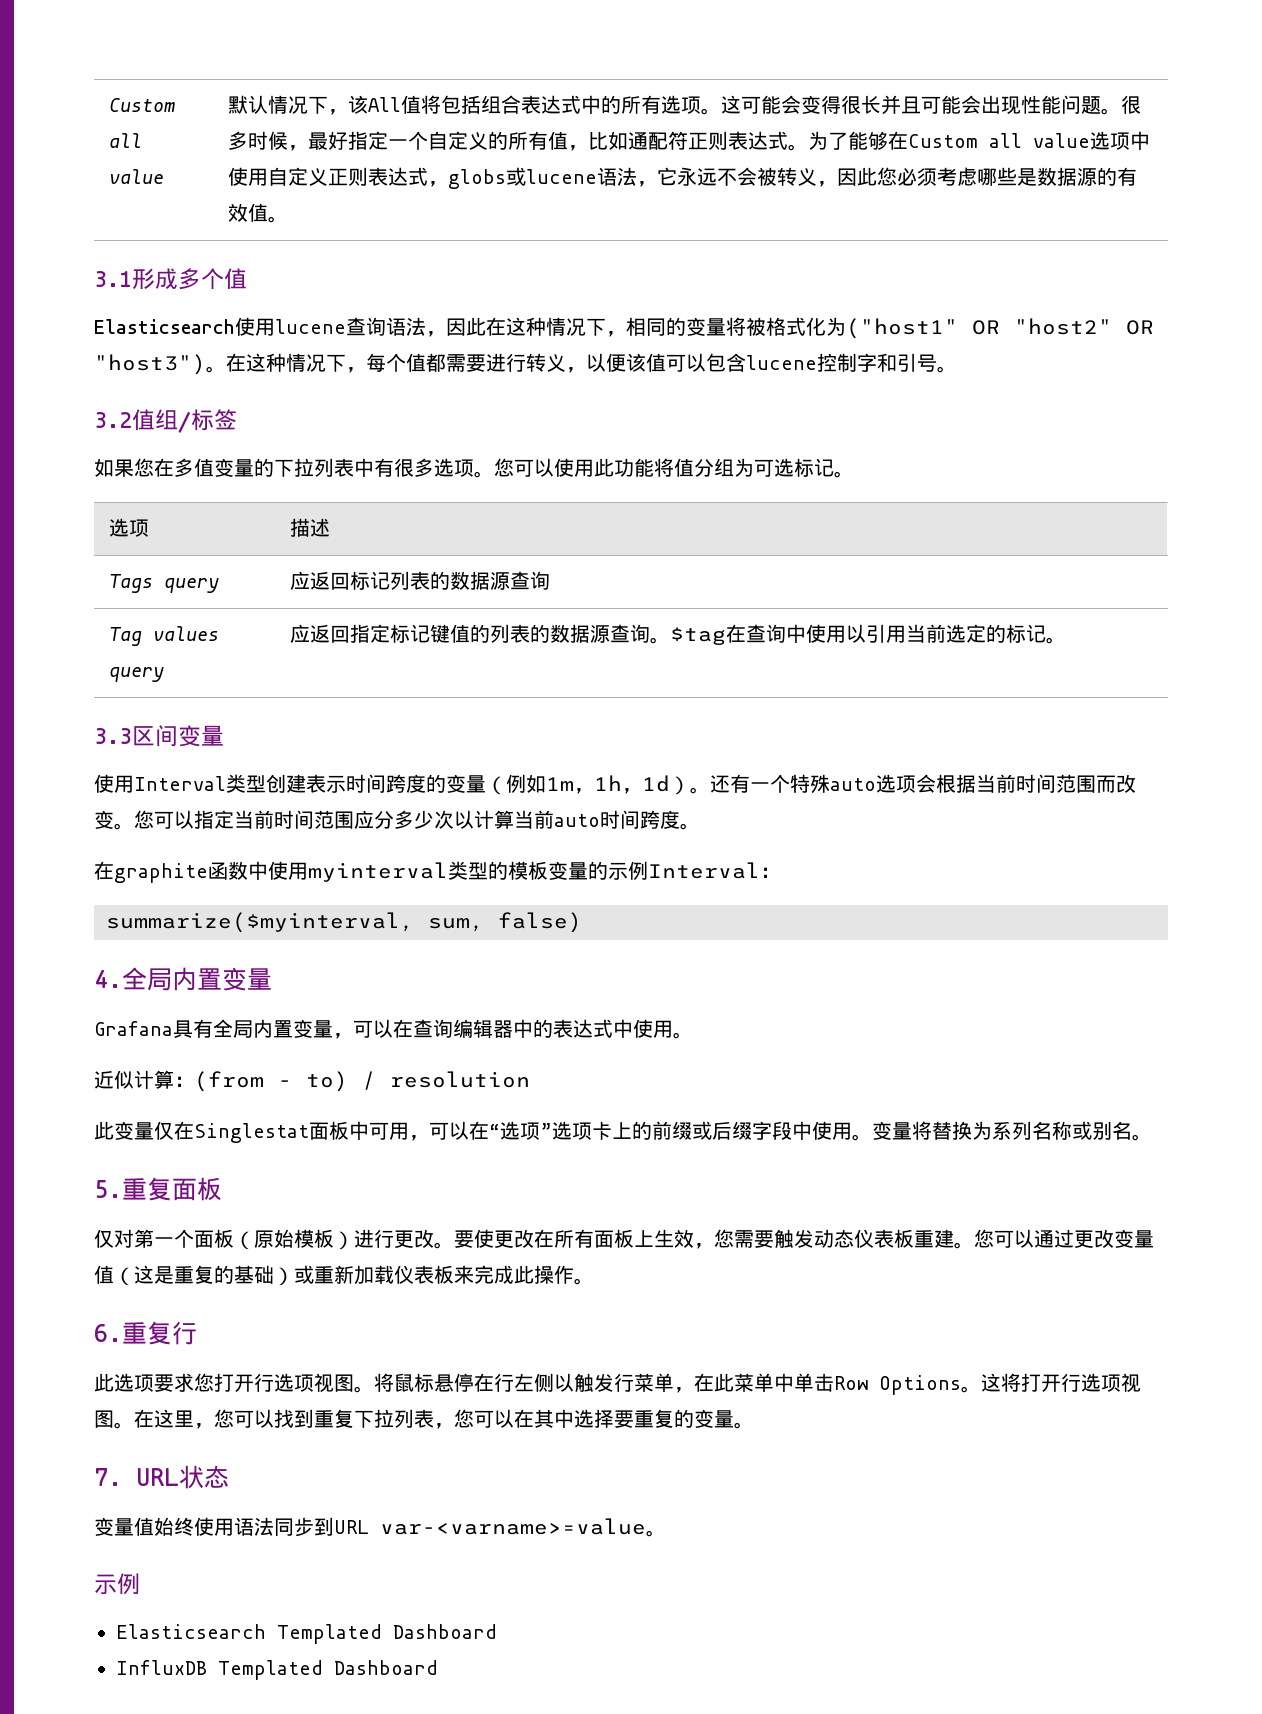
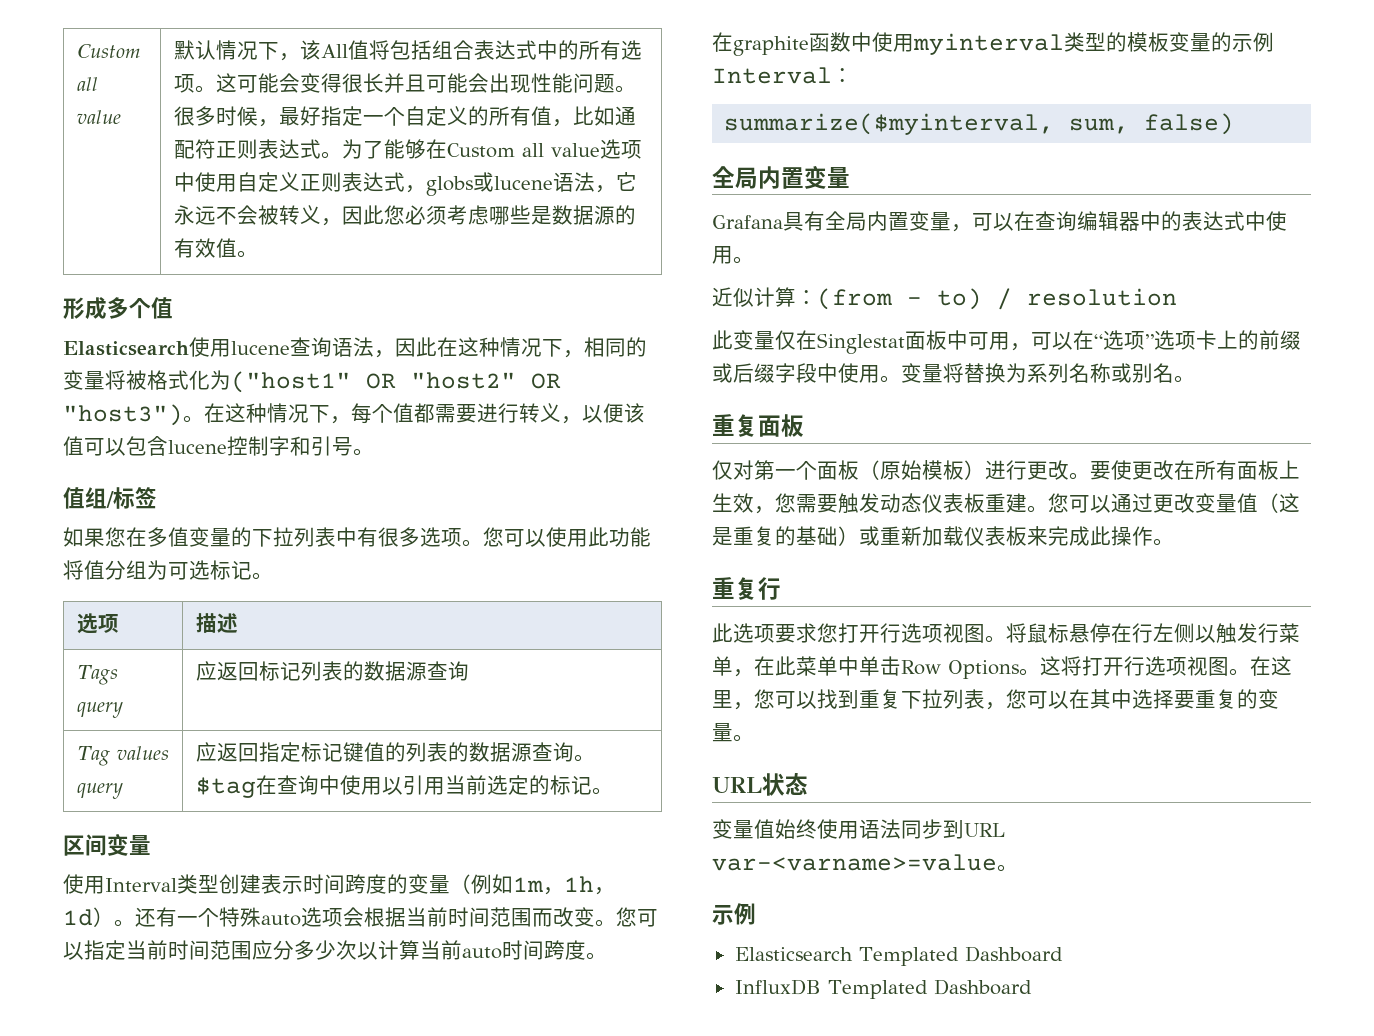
- 3.1形成多个值
+ 形成多个值
- 3.2值组/标签
+ 值组/标签
- 3.3区间变量
+ 区间变量
  summarize($myinterval, sum, false)
- 4.全局内置变量
+ 全局内置变量
- 5.重复面板
+ 重复面板
- 6.重复行
+ 重复行
- 7. URL状态
+ URL状态

